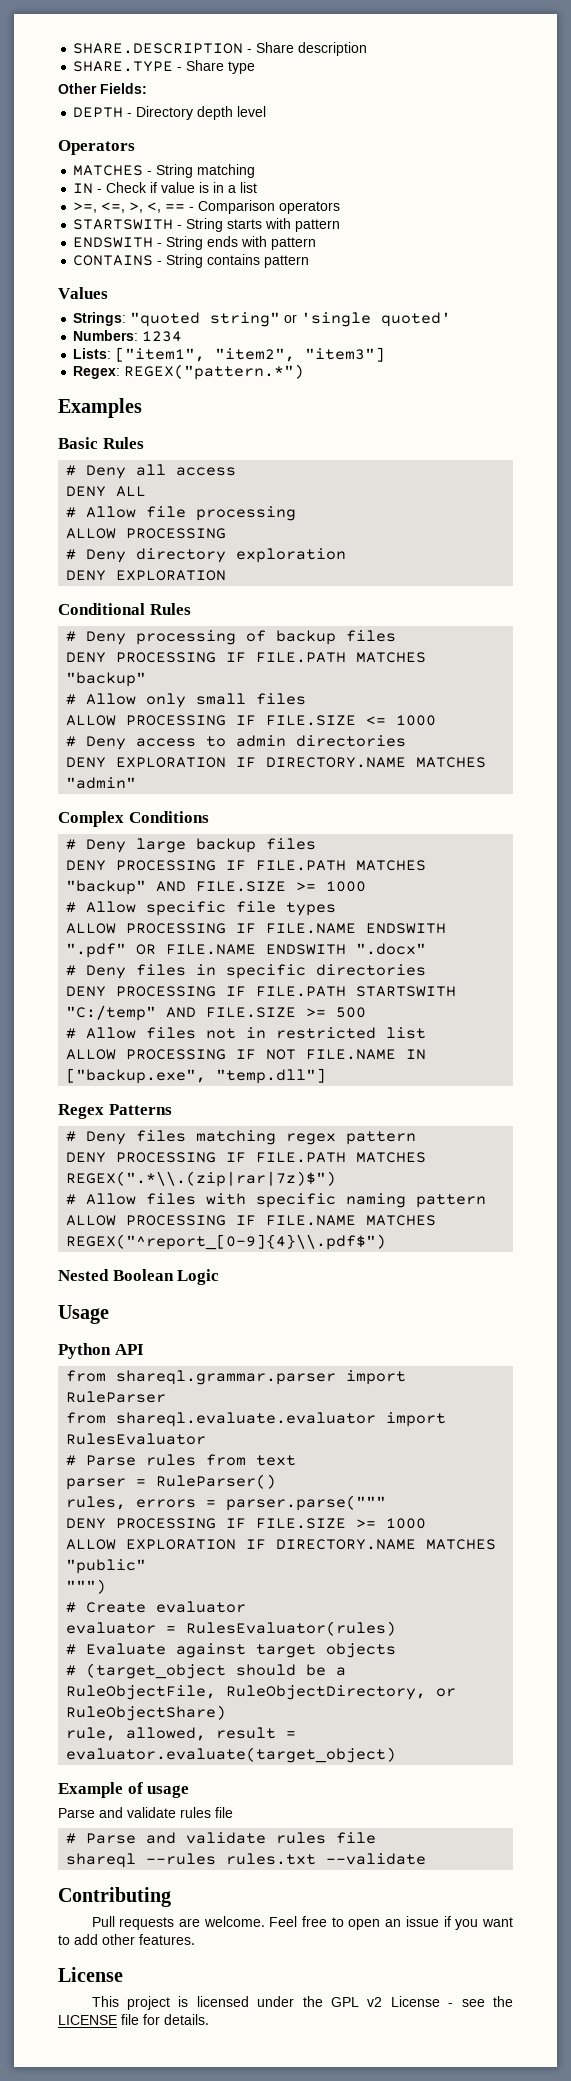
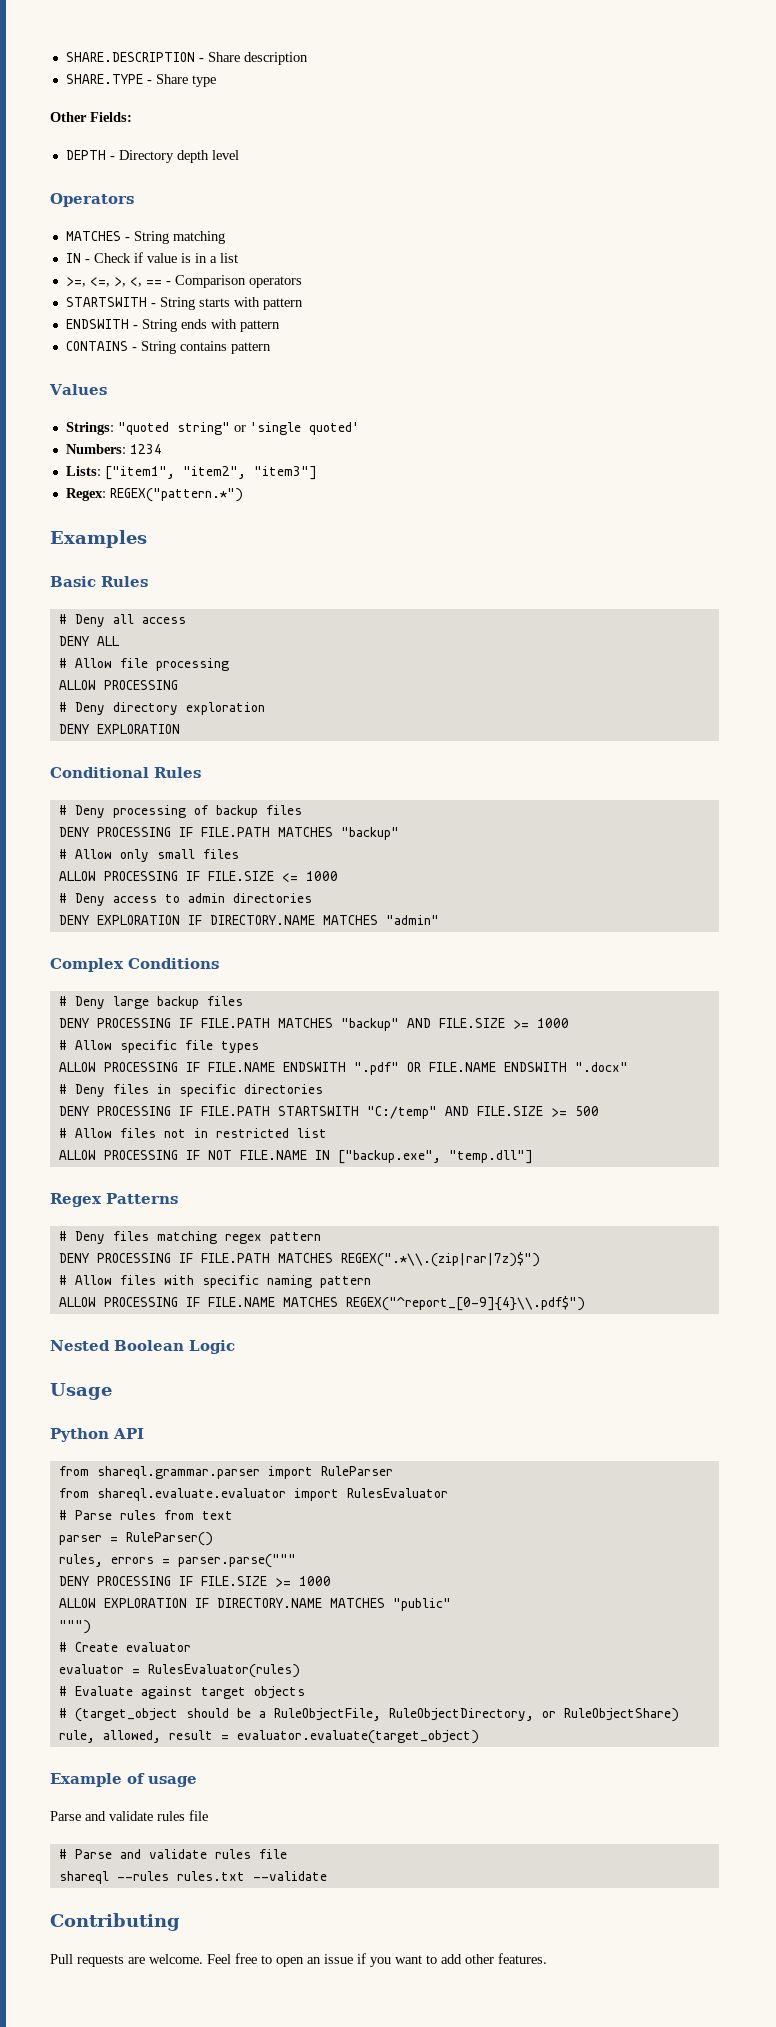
  Feel free to open an issue if you want to add other features.
- License
- This project is licensed under the GPL v2 License - see the LICENSE file for details.

